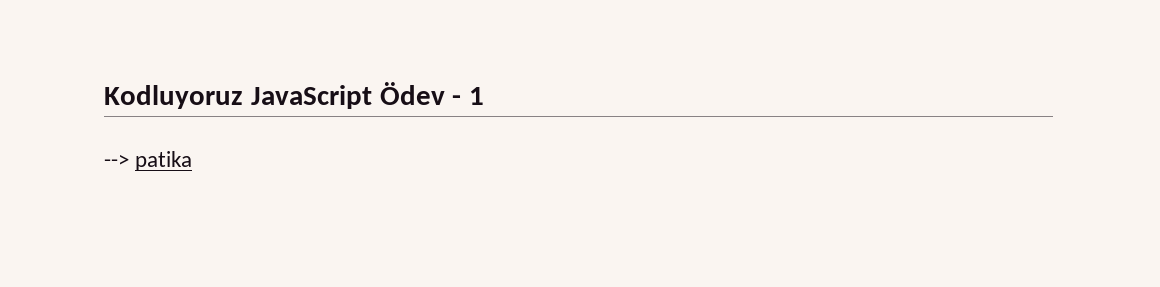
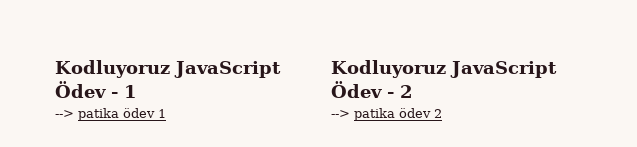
- --> patika
+ --> patika ödev 1
+ Kodluyoruz JavaScript Ödev - 2
+ --> patika ödev 2

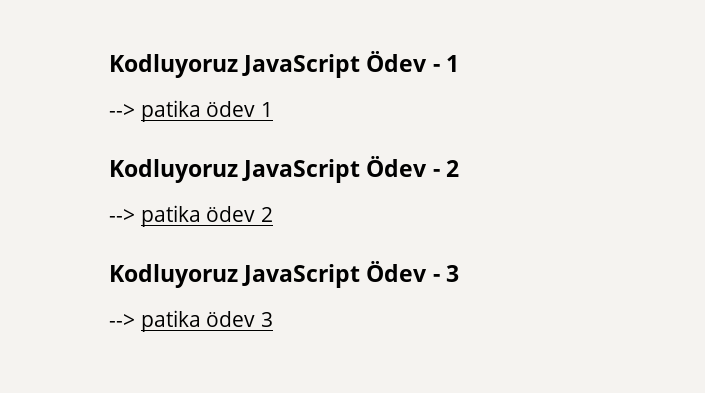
+ Kodluyoruz JavaScript Ödev - 3
+ --> patika ödev 3

